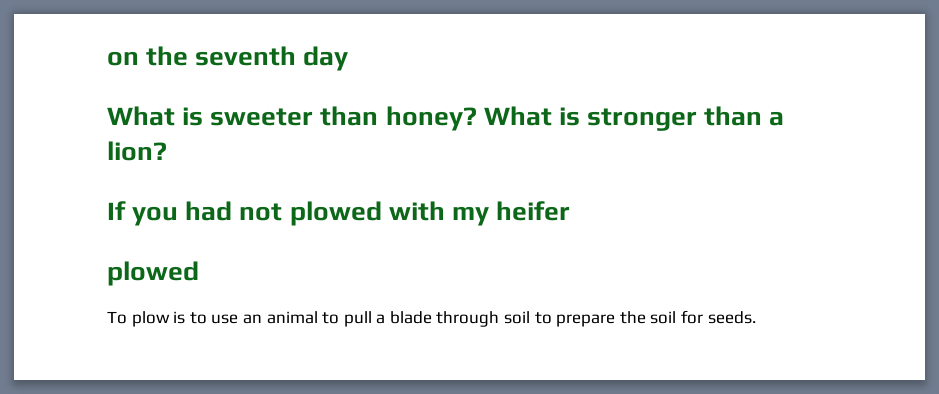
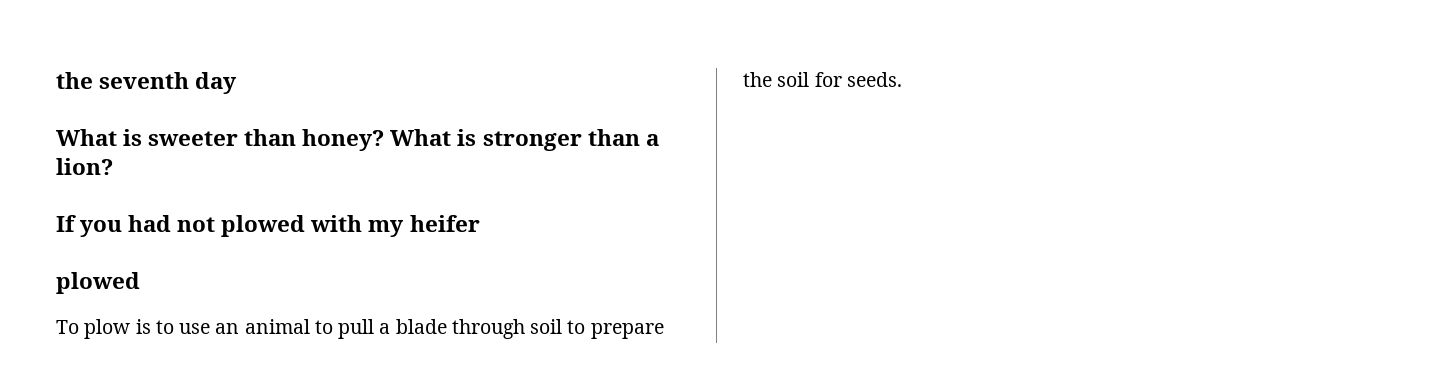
- on the seventh day
+ the seventh day

